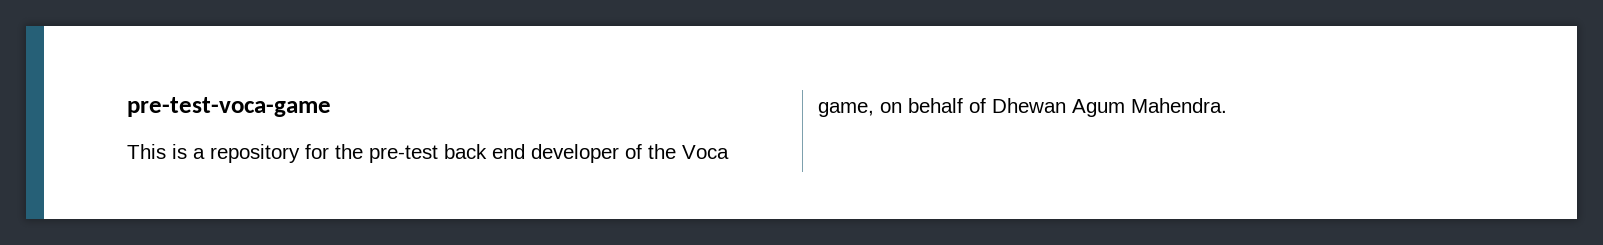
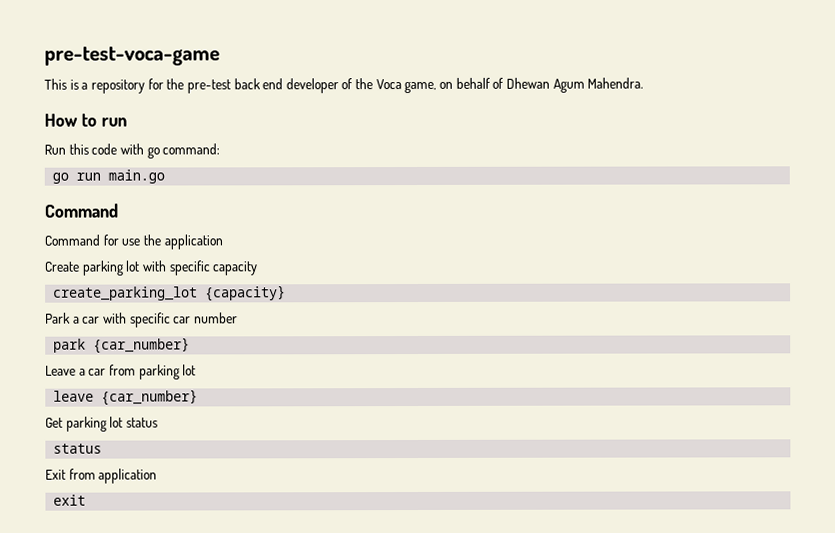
+ How to run
+ Run this code with go command:
+ go run main.go
+ Command
+ Command for use the application
+ Create parking lot with specific capacity
+ create_parking_lot {capacity}
+ Park a car with specific car number
+ park {car_number}
+ Leave a car from parking lot
+ leave {car_number}
+ Get parking lot status
+ status
+ Exit from application
+ exit

